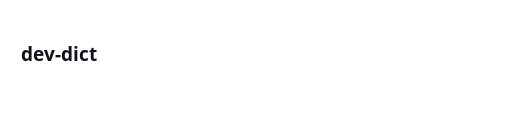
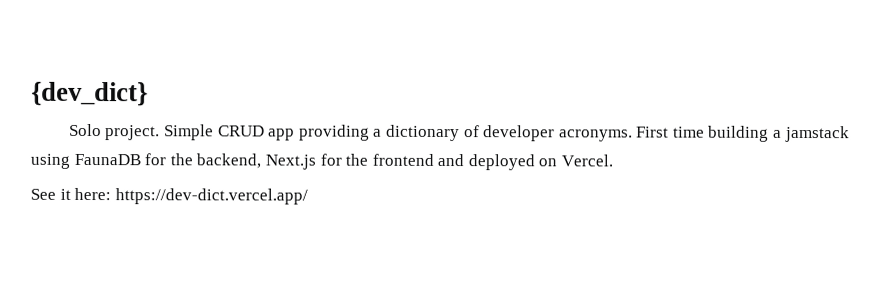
- dev-dict
+ {dev_dict}
+ Solo project. Simple CRUD app providing a dictionary of developer acronyms. First time building a jamstack using FaunaDB for the backend, Next.js for the frontend and deployed on Vercel.
+ See it here: https://dev-dict.vercel.app/

